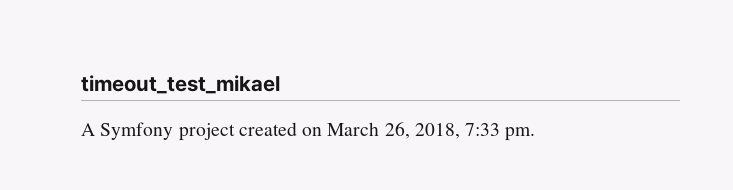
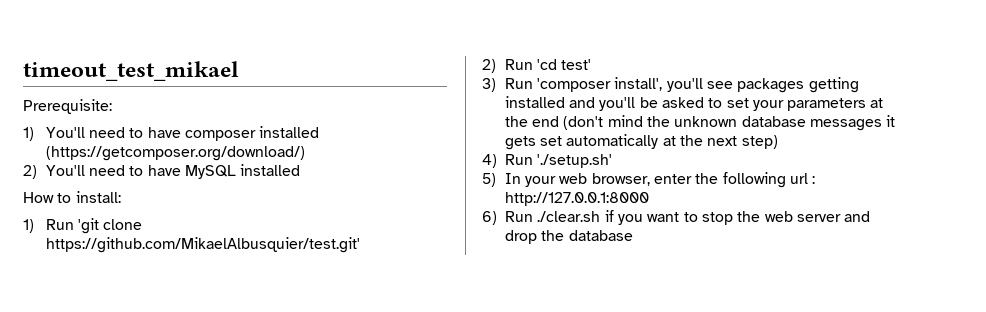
- A Symfony project created on March 26, 2018, 7:33 pm.
+ Prerequisite:
+ 1) You'll need to have composer installed (https://getcomposer.org/download/)
+ 2) You'll need to have MySQL installed
+ How to install:
+ 1) Run 'git clone https://github.com/MikaelAlbusquier/test.git'
+ 2) Run 'cd test'
+ 3) Run 'composer install', you'll see packages getting installed and you'll be asked to set your parameters at the end (don't mind the unknown database messages it gets set automatically at the next step)
+ 4) Run './setup.sh'
+ 5) In your web browser, enter the following url : http://127.0.0.1:8000
+ 6) Run ./clear.sh if you want to stop the web server and drop the database

